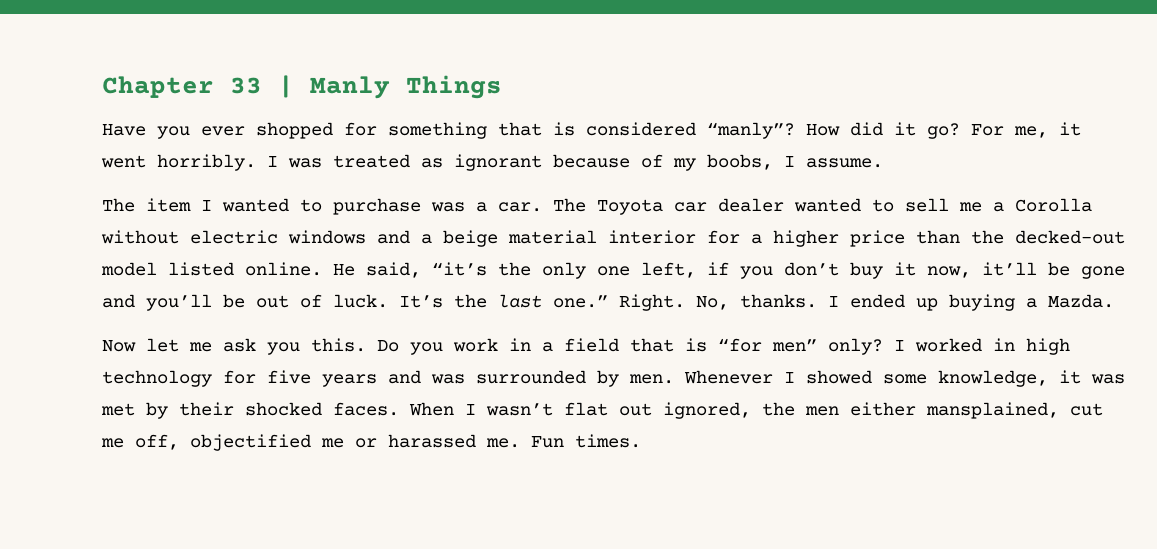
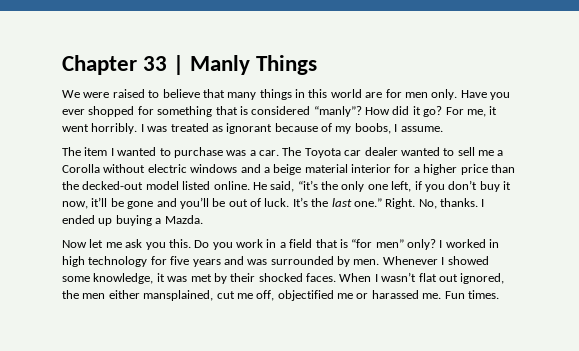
+ We were raised to believe that many things in this world are for men only.

